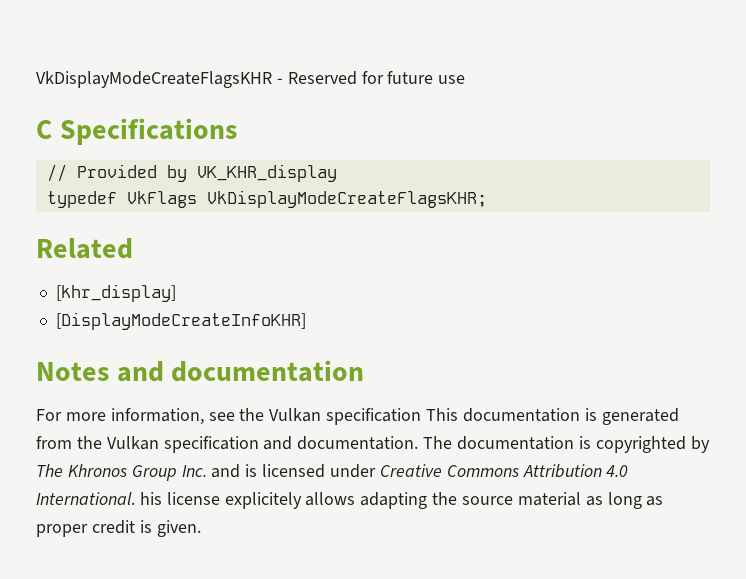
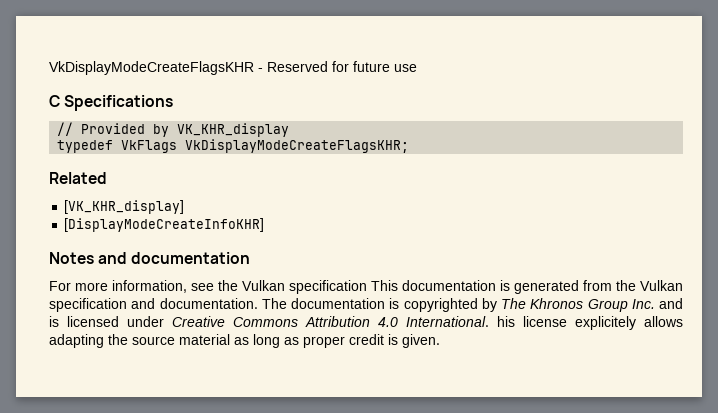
- [khr_display]
+ [VK_KHR_display]

